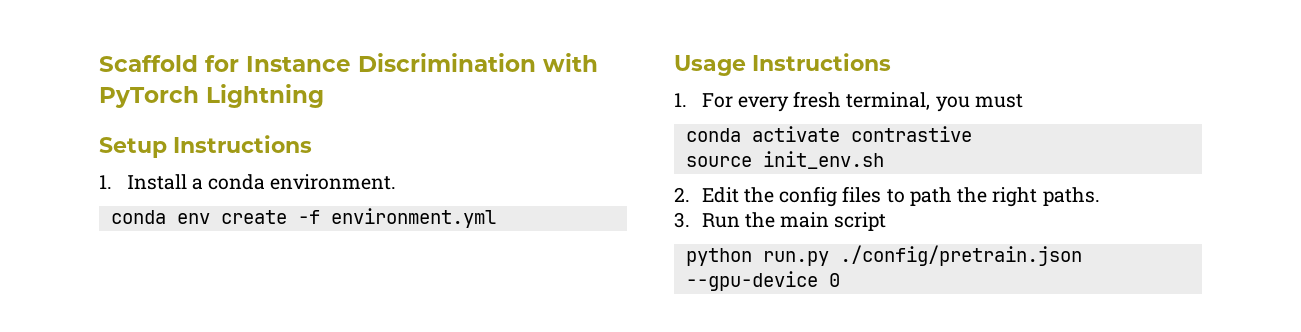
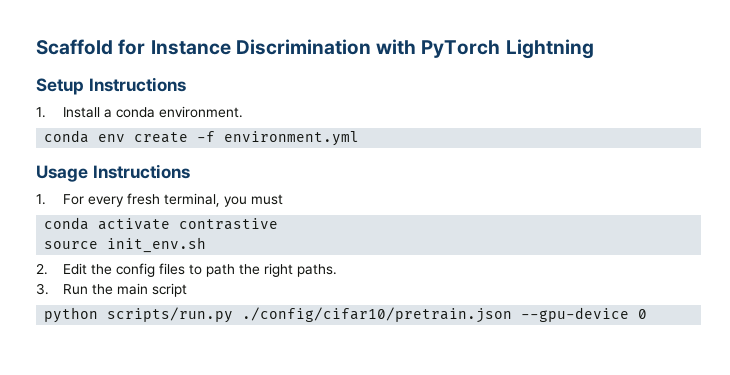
- python run.py ./config/pretrain.json --gpu-device 0
+ python scripts/run.py ./config/cifar10/pretrain.json --gpu-device 0

